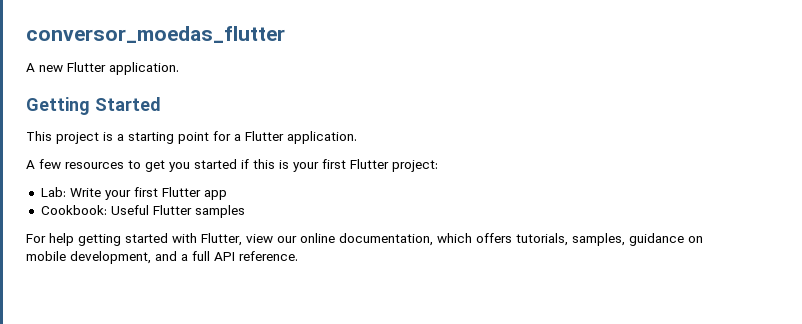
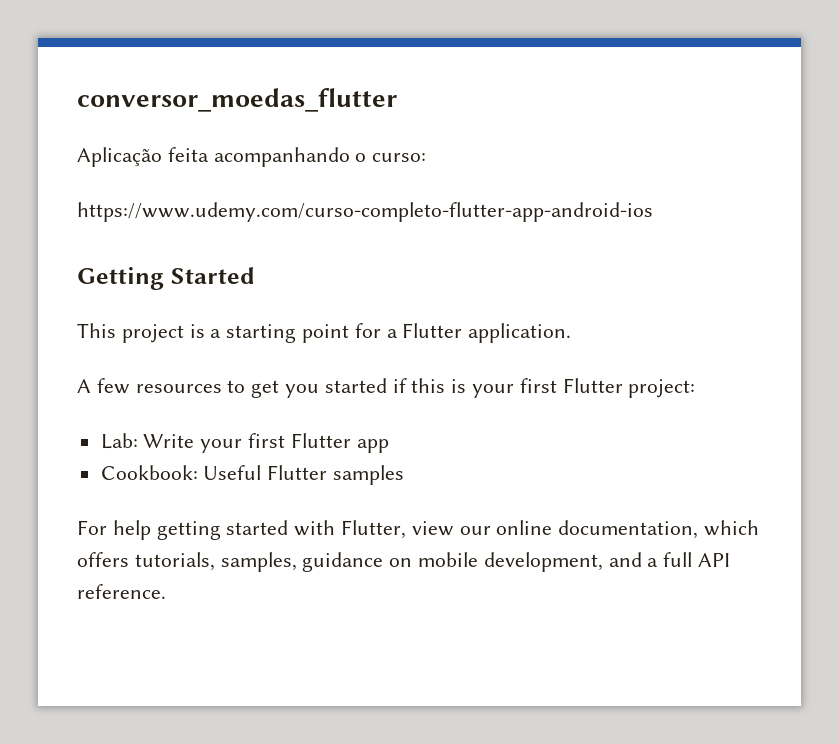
- A new Flutter application.
+ Aplicação feita acompanhando o curso:
+ https://www.udemy.com/curso-completo-flutter-app-android-ios

